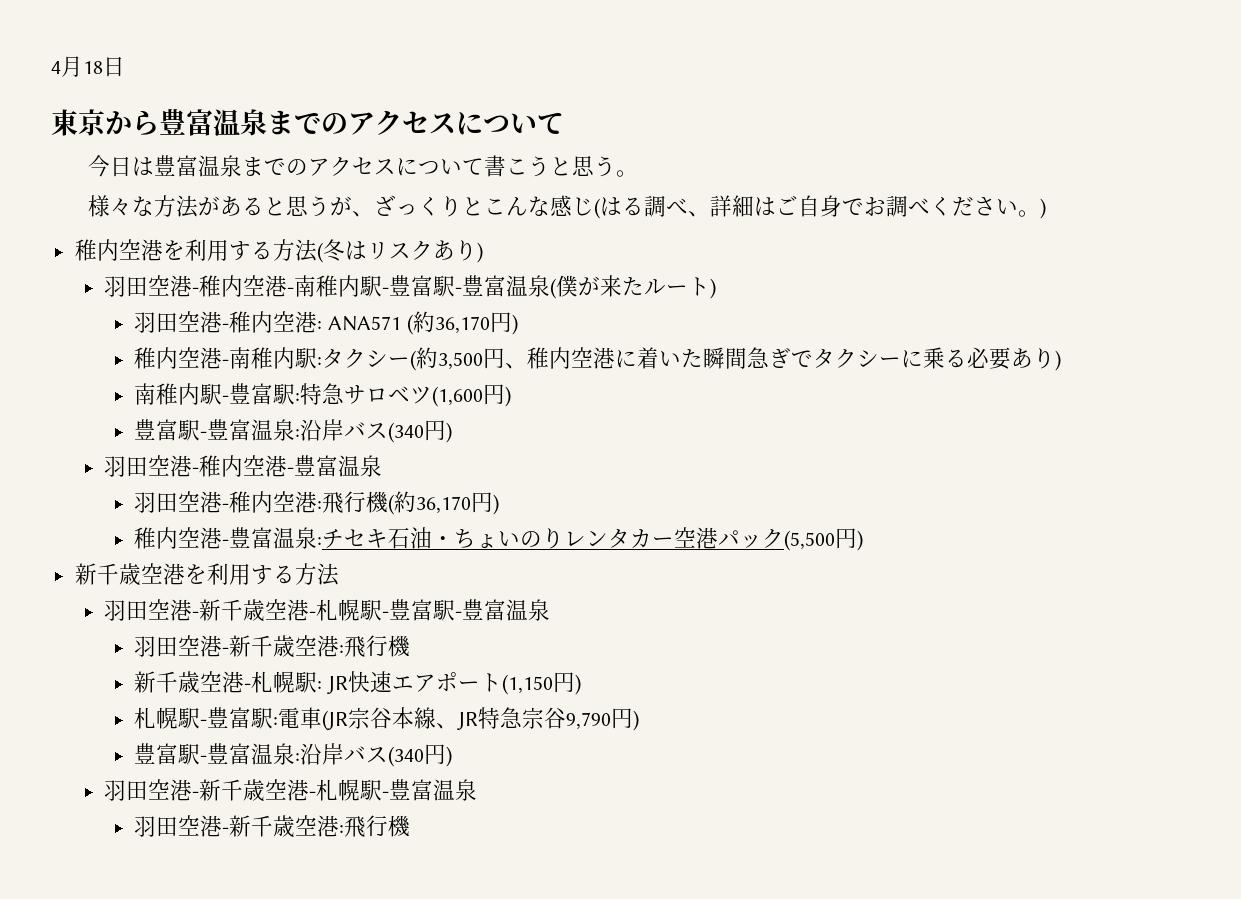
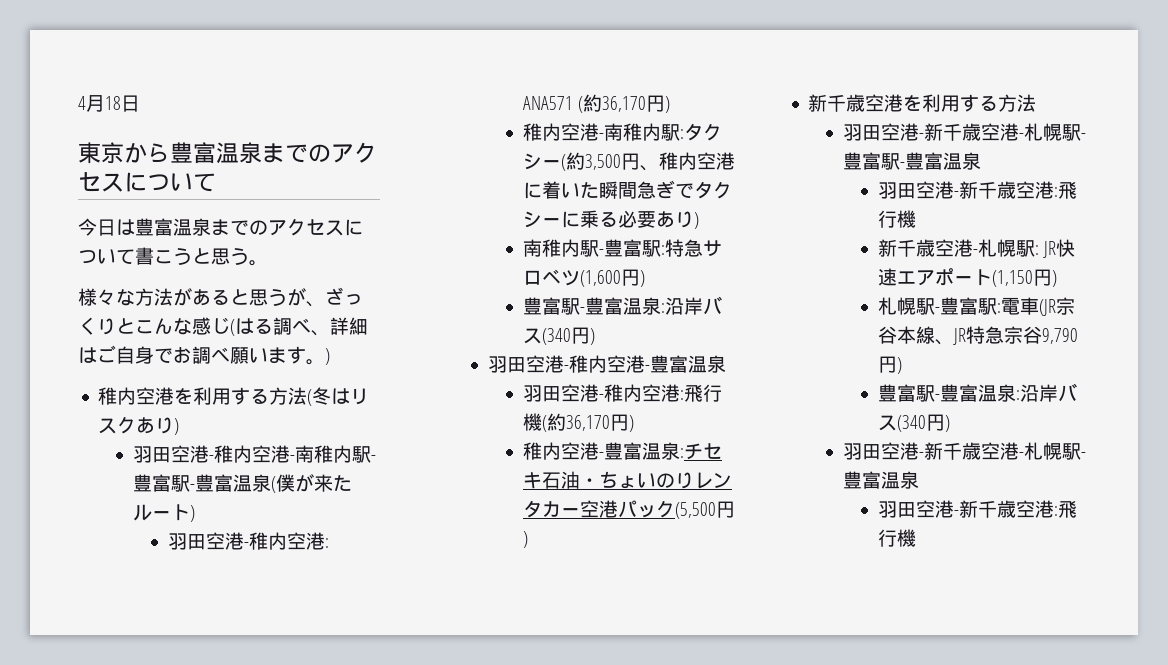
- 様々な方法があると思うが、ざっくりとこんな感じ(はる調べ、詳細はご自身でお調べください。)
+ 様々な方法があると思うが、ざっくりとこんな感じ(はる調べ、詳細はご自身でお調べ願います。)

